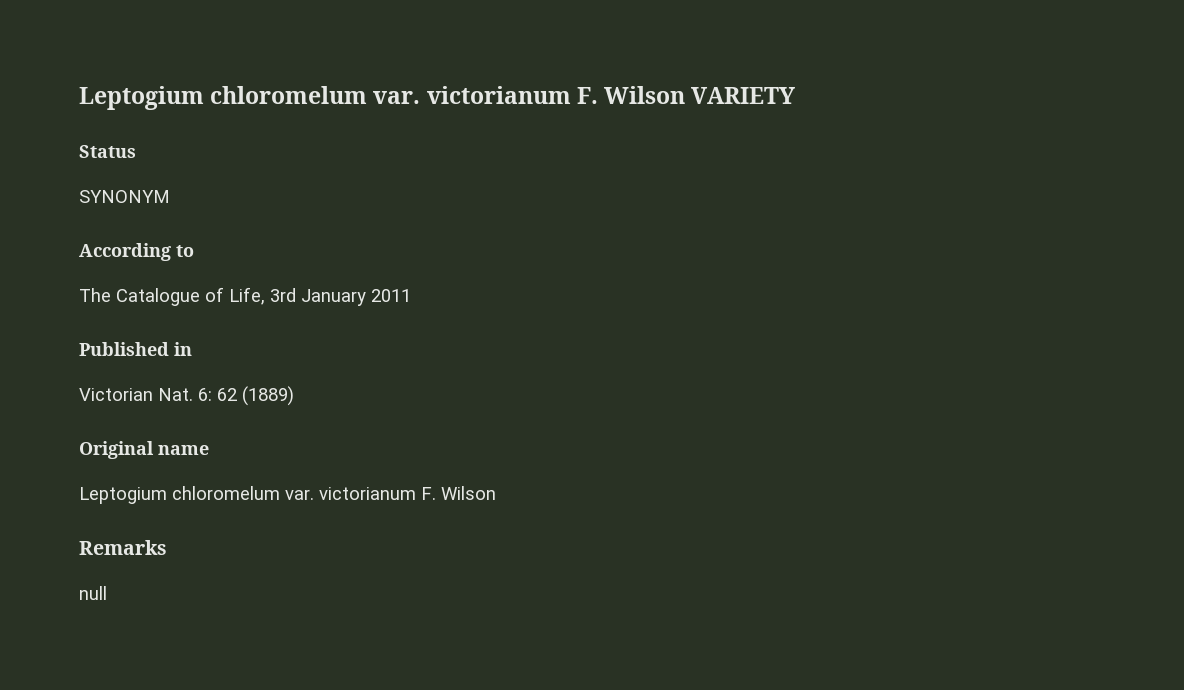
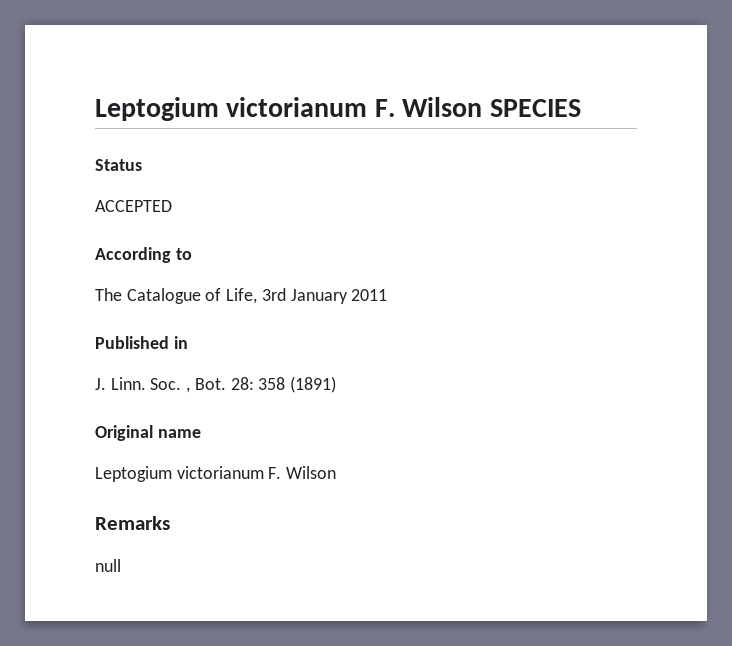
- Leptogium chloromelum var. victorianum F. Wilson VARIETY
+ Leptogium victorianum F. Wilson SPECIES
- SYNONYM
+ ACCEPTED
- Victorian Nat. 6: 62 (1889)
+ J. Linn. Soc. , Bot. 28: 358 (1891)
  Original name
- Leptogium chloromelum var. victorianum F. Wilson
+ Leptogium victorianum F. Wilson

